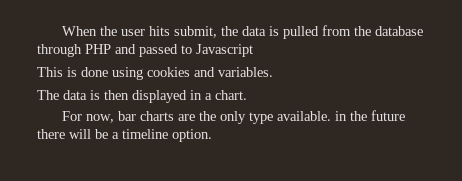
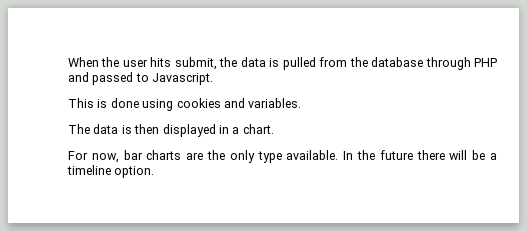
- When the user hits submit, the data is pulled from the database through PHP and passed to Javascript
+ When the user hits submit, the data is pulled from the database through PHP and passed to Javascript.
- For now, bar charts are the only type available. in the future there will be a timeline option.
+ For now, bar charts are the only type available. In the future there will be a timeline option.

